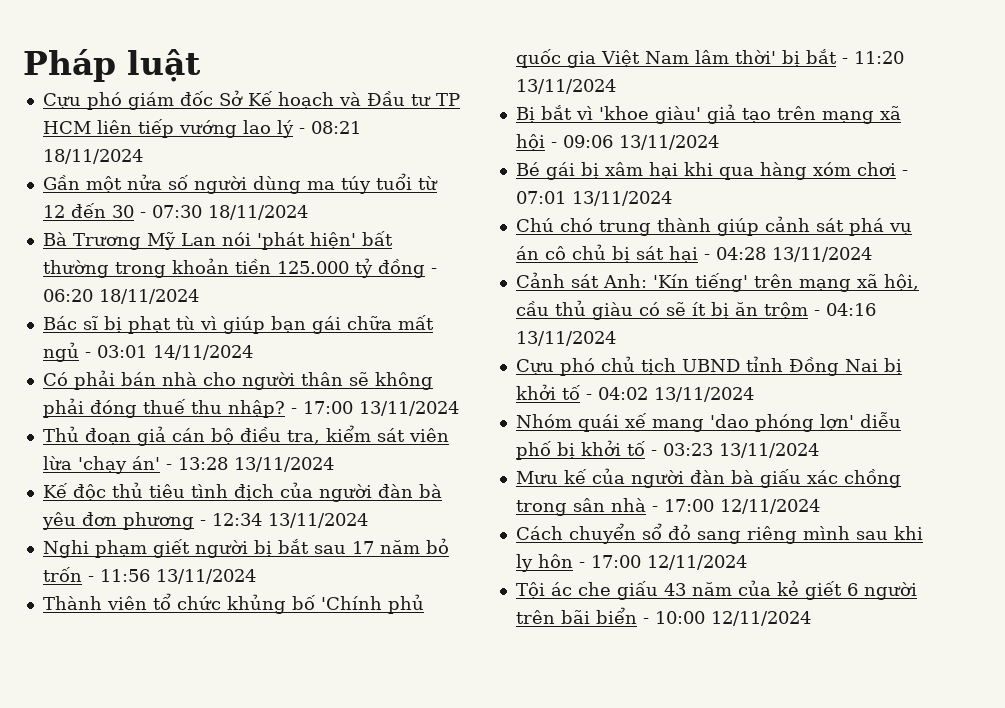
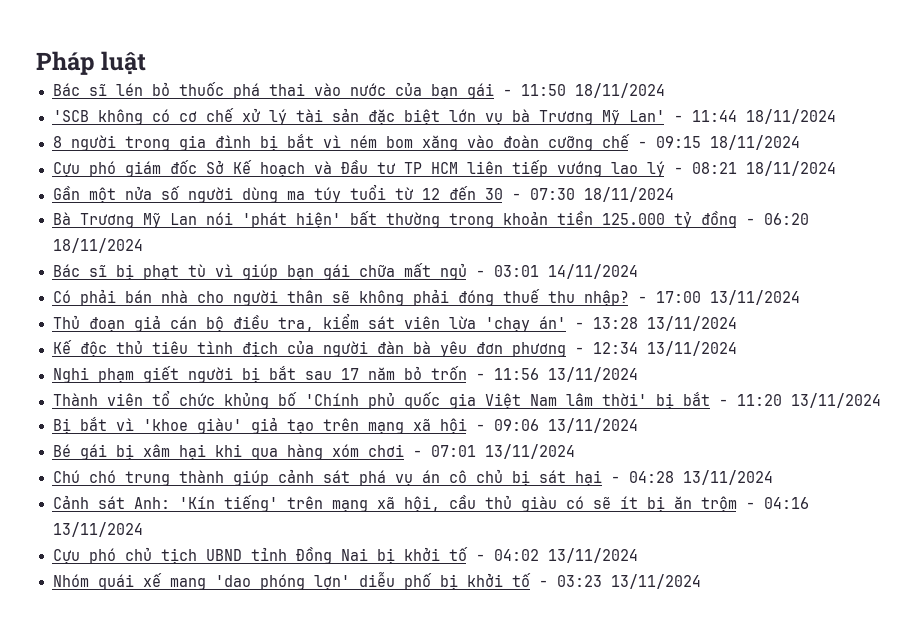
+ Bác sĩ lén bỏ thuốc phá thai vào nước của bạn gái - 11:50 18/11/2024
+ 'SCB không có cơ chế xử lý tài sản đặc biệt lớn vụ bà Trương Mỹ Lan' - 11:44 18/11/2024
+ 8 người trong gia đình bị bắt vì ném bom xăng vào đoàn cưỡng chế - 09:15 18/11/2024
- Mưu kế của người đàn bà giấu xác chồng trong sân nhà - 17:00 12/11/2024
- Cách chuyển sổ đỏ sang riêng mình sau khi ly hôn - 17:00 12/11/2024
- Tội ác che giấu 43 năm của kẻ giết 6 người trên bãi biển - 10:00 12/11/2024

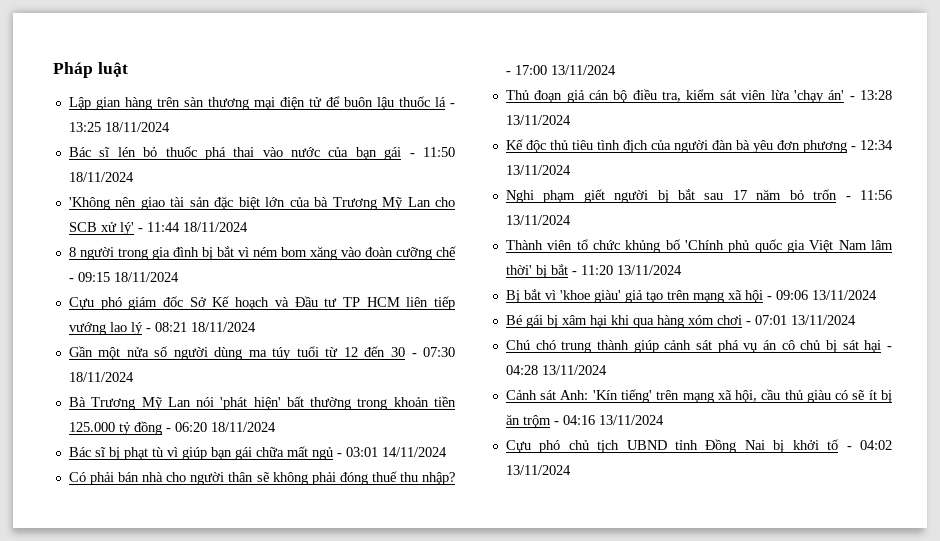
+ Lập gian hàng trên sàn thương mại điện tử để buôn lậu thuốc lá - 13:25 18/11/2024
- 'SCB không có cơ chế xử lý tài sản đặc biệt lớn vụ bà Trương Mỹ Lan' - 11:44 18/11/2024
+ 'Không nên giao tài sản đặc biệt lớn của bà Trương Mỹ Lan cho SCB xử lý' - 11:44 18/11/2024
- Nhóm quái xế mang 'dao phóng lợn' diễu phố bị khởi tố - 03:23 13/11/2024

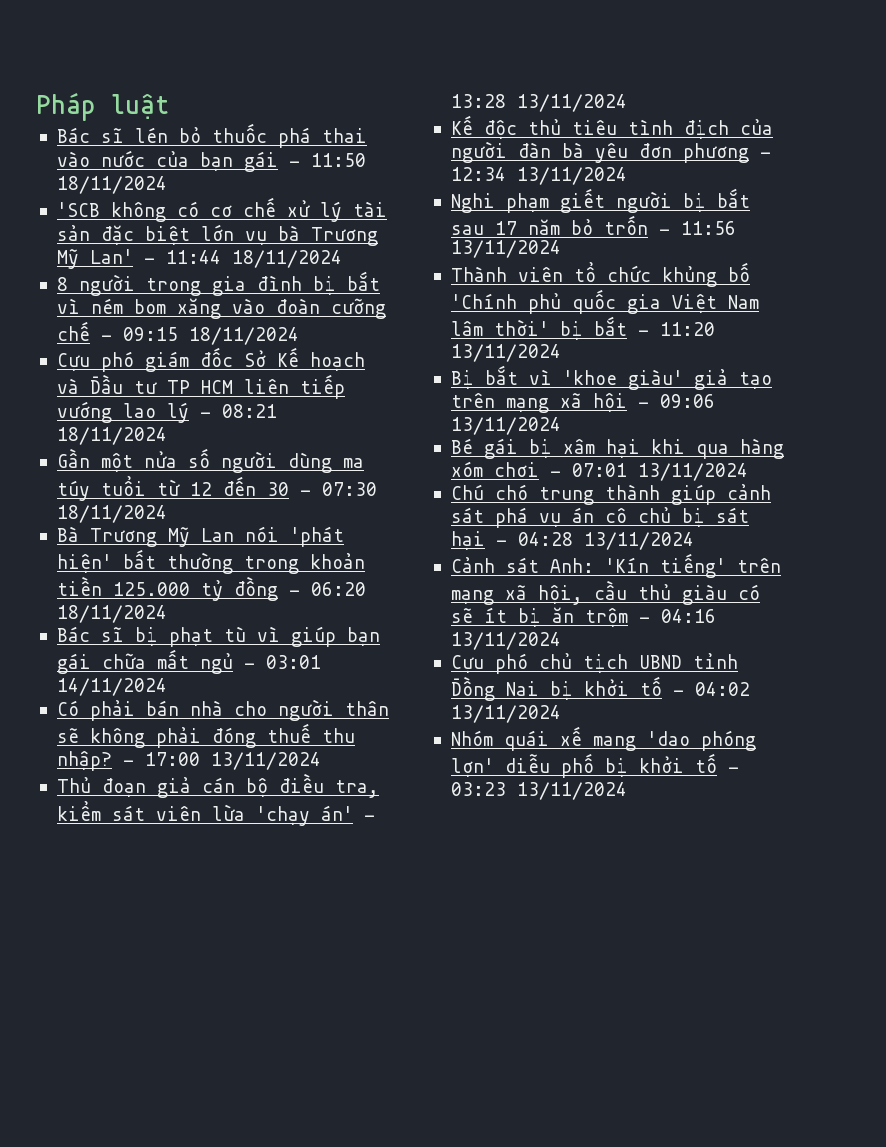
- Lập gian hàng trên sàn thương mại điện tử để buôn lậu thuốc lá - 13:25 18/11/2024
- 'Không nên giao tài sản đặc biệt lớn của bà Trương Mỹ Lan cho SCB xử lý' - 11:44 18/11/2024
+ 'SCB không có cơ chế xử lý tài sản đặc biệt lớn vụ bà Trương Mỹ Lan' - 11:44 18/11/2024
+ Nhóm quái xế mang 'dao phóng lợn' diễu phố bị khởi tố - 03:23 13/11/2024

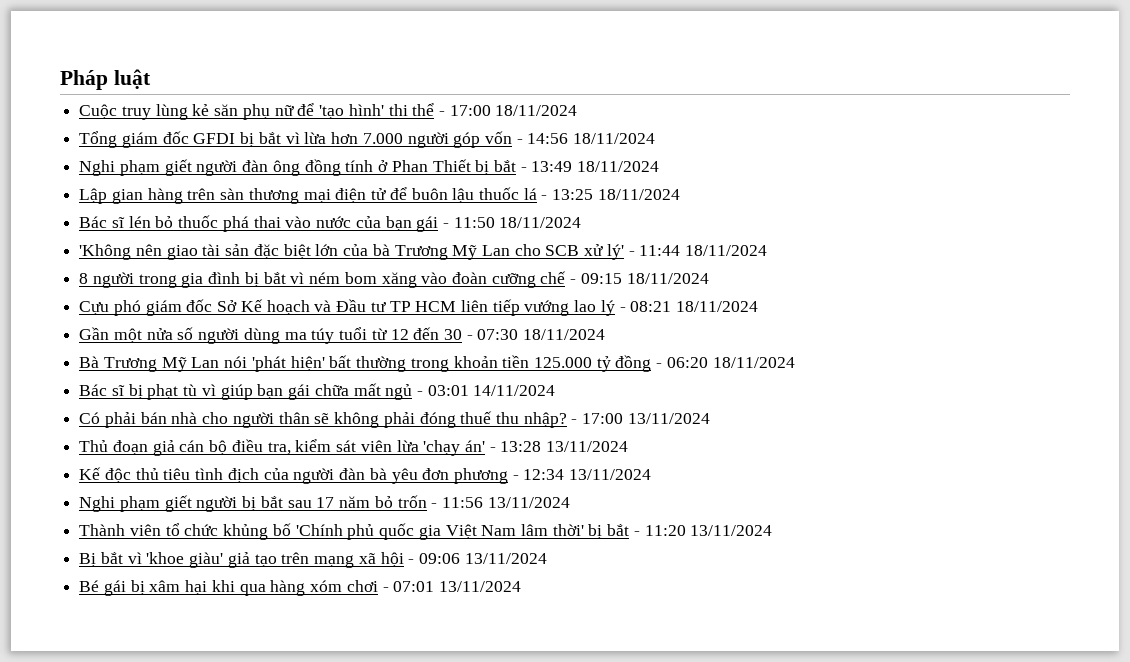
+ Cuộc truy lùng kẻ săn phụ nữ để 'tạo hình' thi thể - 17:00 18/11/2024
+ Tổng giám đốc GFDI bị bắt vì lừa hơn 7.000 người góp vốn - 14:56 18/11/2024
+ Nghi phạm giết người đàn ông đồng tính ở Phan Thiết bị bắt - 13:49 18/11/2024
+ Lập gian hàng trên sàn thương mại điện tử để buôn lậu thuốc lá - 13:25 18/11/2024
- 'SCB không có cơ chế xử lý tài sản đặc biệt lớn vụ bà Trương Mỹ Lan' - 11:44 18/11/2024
+ 'Không nên giao tài sản đặc biệt lớn của bà Trương Mỹ Lan cho SCB xử lý' - 11:44 18/11/2024
- Chú chó trung thành giúp cảnh sát phá vụ án cô chủ bị sát hại - 04:28 13/11/2024
- Cảnh sát Anh: 'Kín tiếng' trên mạng xã hội, cầu thủ giàu có sẽ ít bị ăn trộm - 04:16 13/11/2024
- Cựu phó chủ tịch UBND tỉnh Đồng Nai bị khởi tố - 04:02 13/11/2024
- Nhóm quái xế mang 'dao phóng lợn' diễu phố bị khởi tố - 03:23 13/11/2024

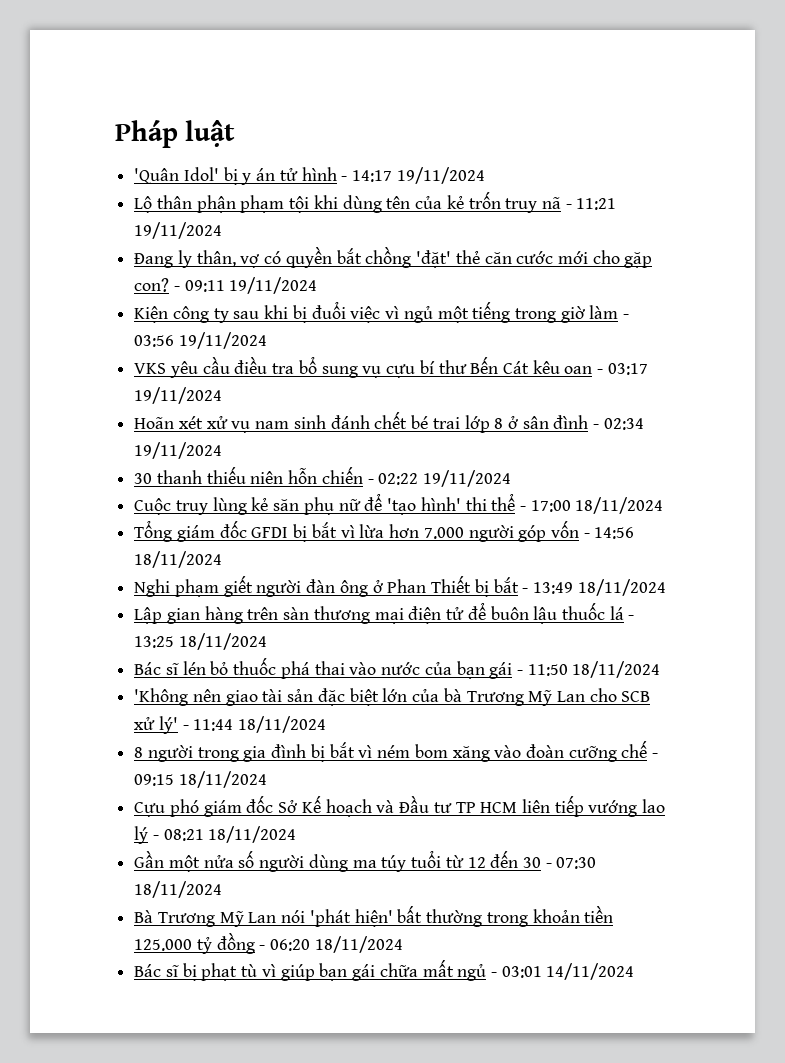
+ 'Quân Idol' bị y án tử hình - 14:17 19/11/2024
+ Lộ thân phận phạm tội khi dùng tên của kẻ trốn truy nã - 11:21 19/11/2024
+ Đang ly thân, vợ có quyền bắt chồng 'đặt' thẻ căn cước mới cho gặp con? - 09:11 19/11/2024
+ Kiện công ty sau khi bị đuổi việc vì ngủ một tiếng trong giờ làm - 03:56 19/11/2024
+ VKS yêu cầu điều tra bổ sung vụ cựu bí thư Bến Cát kêu oan - 03:17 19/11/2024
+ Hoãn xét xử vụ nam sinh đánh chết bé trai lớp 8 ở sân đình - 02:34 19/11/2024
+ 30 thanh thiếu niên hỗn chiến - 02:22 19/11/2024
- Nghi phạm giết người đàn ông đồng tính ở Phan Thiết bị bắt - 13:49 18/11/2024
+ Nghi phạm giết người đàn ông ở Phan Thiết bị bắt - 13:49 18/11/2024
- Có phải bán nhà cho người thân sẽ không phải đóng thuế thu nhập? - 17:00 13/11/2024
- Thủ đoạn giả cán bộ điều tra, kiểm sát viên lừa 'chạy án' - 13:28 13/11/2024
- Kế độc thủ tiêu tình địch của người đàn bà yêu đơn phương - 12:34 13/11/2024
- Nghi phạm giết người bị bắt sau 17 năm bỏ trốn - 11:56 13/11/2024
- Thành viên tổ chức khủng bố 'Chính phủ quốc gia Việt Nam lâm thời' bị bắt - 11:20 13/11/2024
- Bị bắt vì 'khoe giàu' giả tạo trên mạng xã hội - 09:06 13/11/2024
- Bé gái bị xâm hại khi qua hàng xóm chơi - 07:01 13/11/2024

